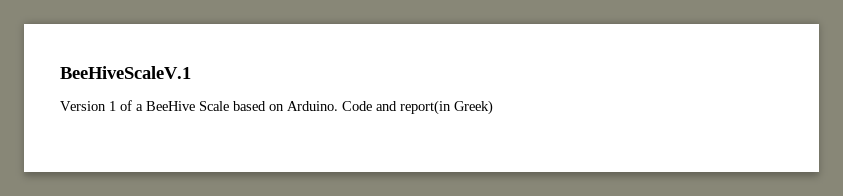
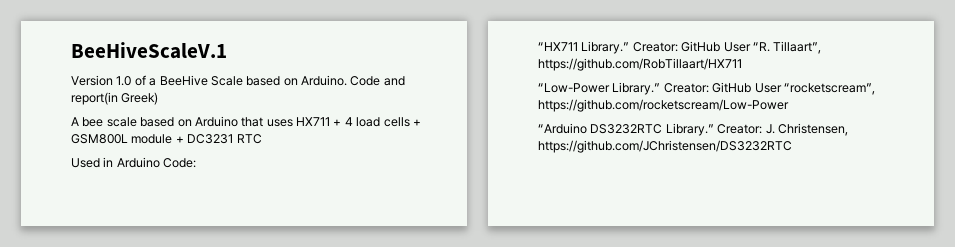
- Version 1 of a BeeHive Scale based on Arduino.
+ Version 1.0 of a BeeHive Scale based on Arduino.
+ A bee scale based on Arduino that uses HX711 + 4 load cells + GSM800L module + DC3231 RTC
+ Used in Arduino Code:
+ “HX711 Library.” Creator: GitHub User “R. Tillaart”, https://github.com/RobTillaart/HX711
+ “Low-Power Library.” Creator: GitHub User “rocketscream”, https://github.com/rocketscream/Low-Power
+ “Arduino DS3232RTC Library.” Creator: J. Christensen, https://github.com/JChristensen/DS3232RTC

